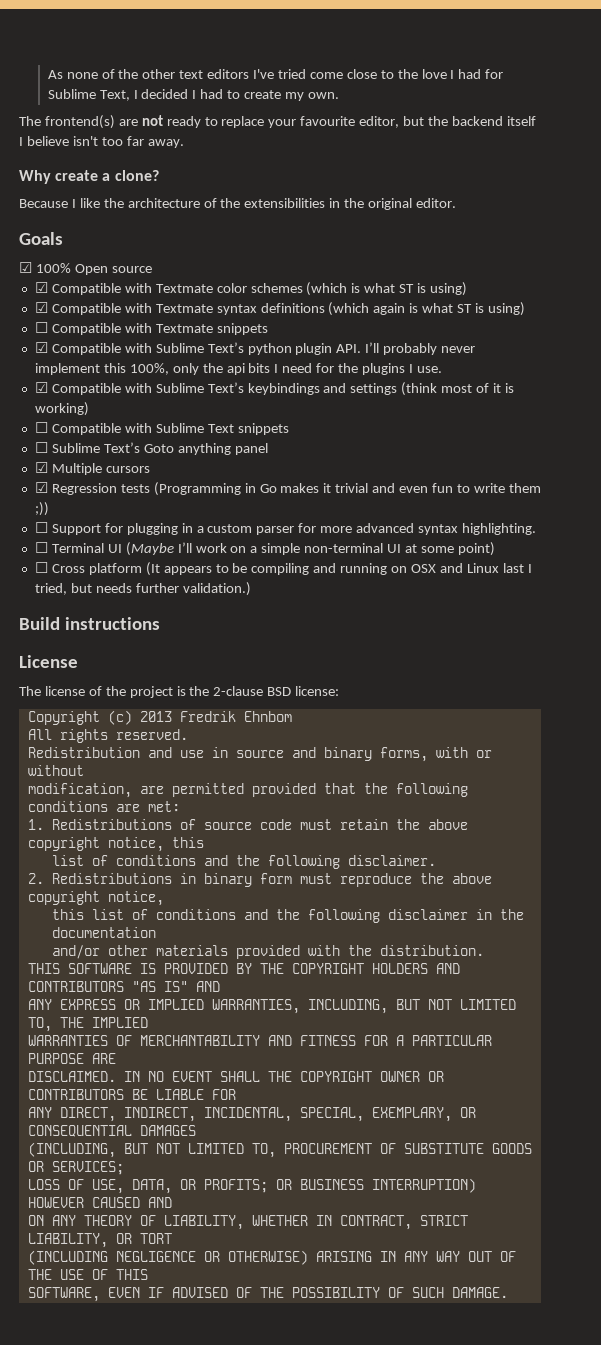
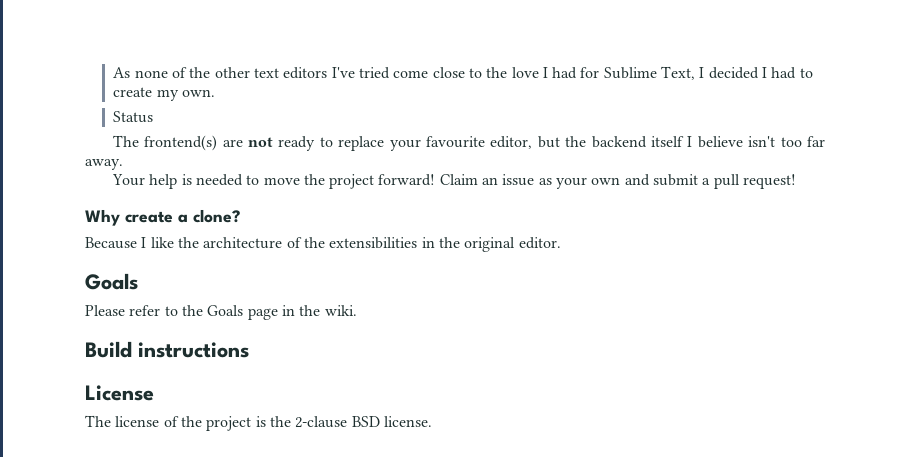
+ Status
+ Your help is needed to move the project forward! Claim an issue as your own and submit a pull request!
- ☑ 100% Open source
- ☑ Compatible with Textmate color schemes (which is what ST is using)
- ☑ Compatible with Textmate syntax definitions (which again is what ST is using)
- ☐ Compatible with Textmate snippets
- ☑ Compatible with Sublime Text’s python plugin API. I’ll probably never implement this 100%, only the api bits I need for the plugins I use.
- ☑ Compatible with Sublime Text’s keybindings and settings (think most of it is working)
- ☐ Compatible with Sublime Text snippets
- ☐ Sublime Text’s Goto anything panel
- ☑ Multiple cursors
- ☑ Regression tests (Programming in Go makes it trivial and even fun to write them ;))
- ☐ Support for plugging in a custom parser for more advanced syntax highlighting.
- ☐ Terminal UI (Maybe I’ll work on a simple non-terminal UI at some point)
- ☐ Cross platform (It appears to be compiling and running on OSX and Linux last I tried, but needs further validation.)
+ Please refer to the Goals page in the wiki.
- The license of the project is the 2-clause BSD license:
- Copyright (c) 2013 Fredrik Ehnbom
- All rights reserved.
- Redistribution and use in source and binary forms, with or without
- modification, are permitted provided that the following conditions are met:
- 1. Redistributions of source code must retain the above copyright notice, this
- list of conditions and the following disclaimer.
- 2. Redistributions in binary form must reproduce the above copyright notice,
- this list of conditions and the following disclaimer in the documentation
- and/or other materials provided with the distribution.
- THIS SOFTWARE IS PROVIDED BY THE COPYRIGHT HOLDERS AND CONTRIBUTORS "AS IS" AND
- ANY EXPRESS OR IMPLIED WARRANTIES, INCLUDING, BUT NOT LIMITED TO, THE IMPLIED
- WARRANTIES OF MERCHANTABILITY AND FITNESS FOR A PARTICULAR PURPOSE ARE
- DISCLAIMED. IN NO EVENT SHALL THE COPYRIGHT OWNER OR CONTRIBUTORS BE LIABLE FOR
- ANY DIRECT, INDIRECT, INCIDENTAL, SPECIAL, EXEMPLARY, OR CONSEQUENTIAL DAMAGES
- (INCLUDING, BUT NOT LIMITED TO, PROCUREMENT OF SUBSTITUTE GOODS OR SERVICES;
- LOSS OF USE, DATA, OR PROFITS; OR BUSINESS INTERRUPTION) HOWEVER CAUSED AND
- ON ANY THEORY OF LIABILITY, WHETHER IN CONTRACT, STRICT LIABILITY, OR TORT
- (INCLUDING NEGLIGENCE OR OTHERWISE) ARISING IN ANY WAY OUT OF THE USE OF THIS
- SOFTWARE, EVEN IF ADVISED OF THE POSSIBILITY OF SUCH DAMAGE.
+ The license of the project is the 2-clause BSD license.

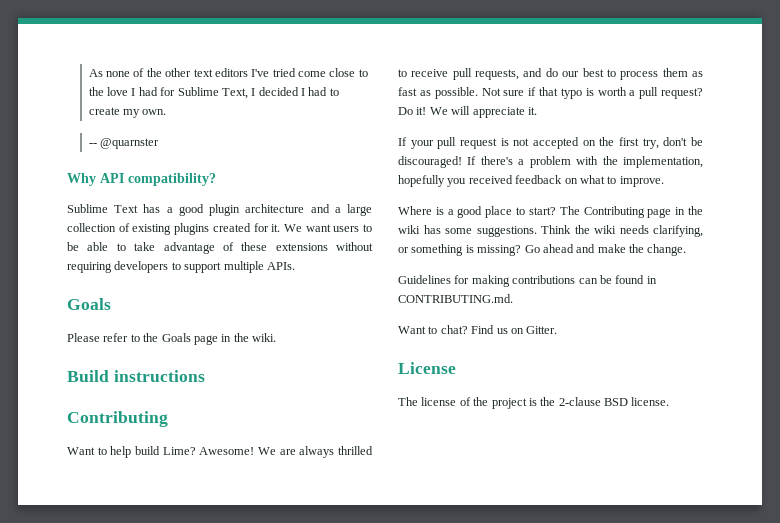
- Status
- The frontend(s) are not ready to replace your favourite editor, but the backend itself I believe isn't too far away.
- Your help is needed to move the project forward! Claim an issue as your own and submit a pull request!
- Why create a clone?
- Because I like the architecture of the extensibilities in the original editor.
+ -- @quarnster
+ Why API compatibility?
+ Sublime Text has a good plugin architecture and a large collection of existing plugins created for it. We want users to be able to take advantage of these extensions without requiring developers to support multiple APIs.
  Build instructions
+ Contributing
+ Want to help build Lime? Awesome! We are always thrilled to receive pull requests, and do our best to process them as fast as possible. Not sure if that typo is worth a pull request? Do it! We will appreciate it.
+ If your pull request is not accepted on the first try, don't be discouraged! If there's a problem with the implementation, hopefully you received feedback on what to improve.
+ Where is a good place to start? The Contributing page in the wiki has some suggestions. Think the wiki needs clarifying, or something is missing? Go ahead and make the change.
+ Guidelines for making contributions can be found in CONTRIBUTING.md.
+ Want to chat? Find us on Gitter.

